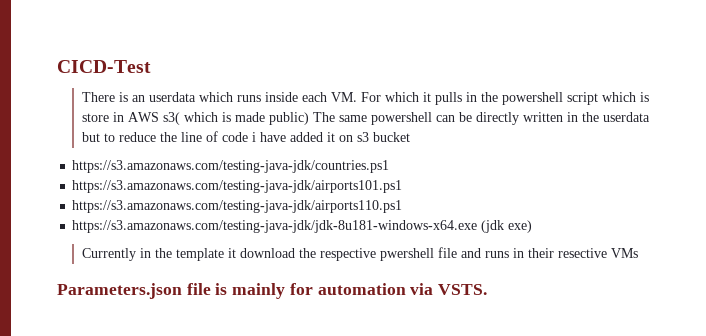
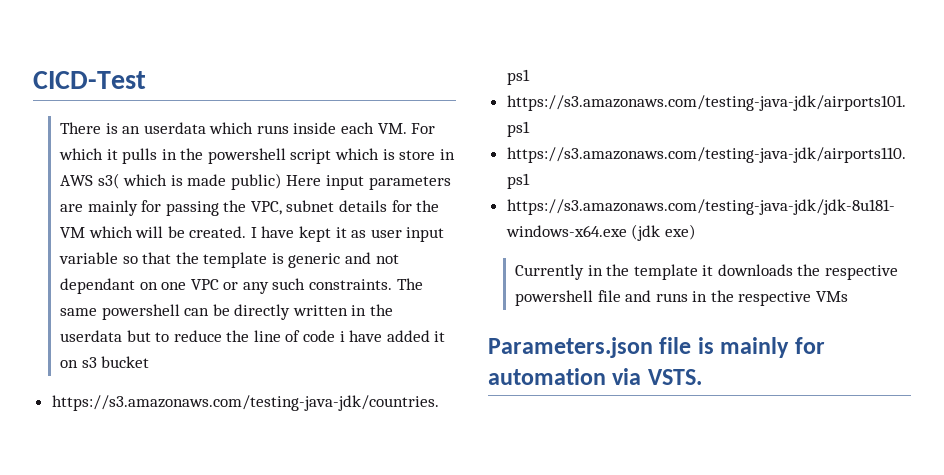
- There is an userdata which runs inside each VM. For which it pulls in the powershell script which is store in AWS s3( which is made public) The same powershell can be directly written in the userdata but to reduce the line of code i have added it on s3 bucket
+ There is an userdata which runs inside each VM. For which it pulls in the powershell script which is store in AWS s3( which is made public) Here input parameters are mainly for passing the VPC, subnet details for the VM which will be created. I have kept it as user input variable so that the template is generic and not dependant on one VPC or any such constraints. The same powershell can be directly written in the userdata but to reduce the line of code i have added it on s3 bucket
- Currently in the template it download the respective pwershell file and runs in their resective VMs
+ Currently in the template it downloads the respective powershell file and runs in the respective VMs

